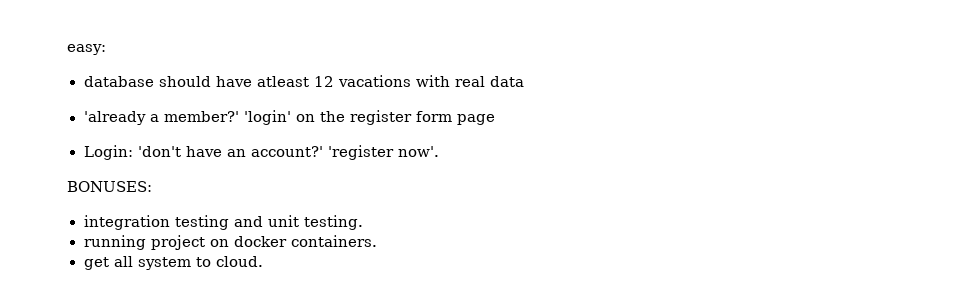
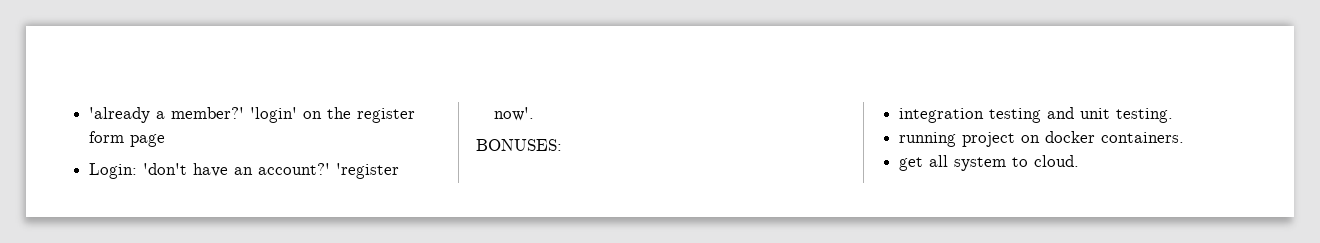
- easy:
- database should have atleast 12 vacations with real data

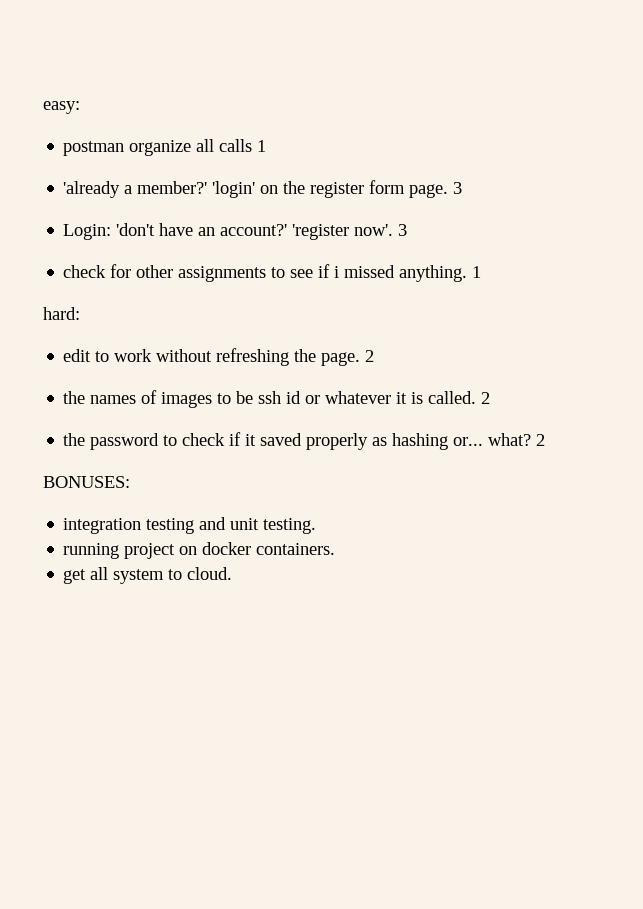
+ easy:
+ postman organize all calls 1
- 'login' on the register form page
+ 'login' on the register form page. 3
- 'register now'.
+ 'register now'. 3
+ check for other assignments to see if i missed anything. 1
+ hard:
+ edit to work without refreshing the page. 2
+ the names of images to be ssh id or whatever it is called. 2
+ the password to check if it saved properly as hashing or... what? 2

